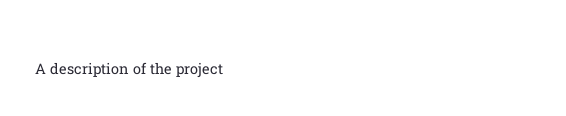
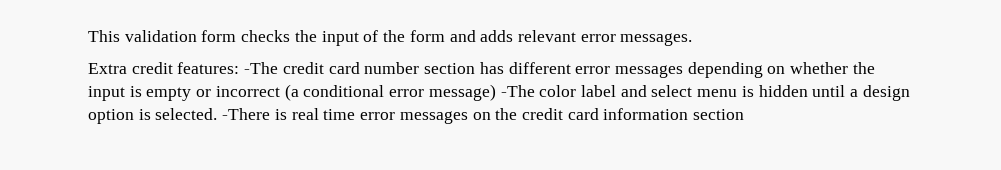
- A description of the project
+ This validation form checks the input of the form and adds relevant error messages.
+ Extra credit features: -The credit card number section has different error messages depending on whether the input is empty or incorrect (a conditional error message) -The color label and select menu is hidden until a design option is selected. -There is real time error messages on the credit card information section

